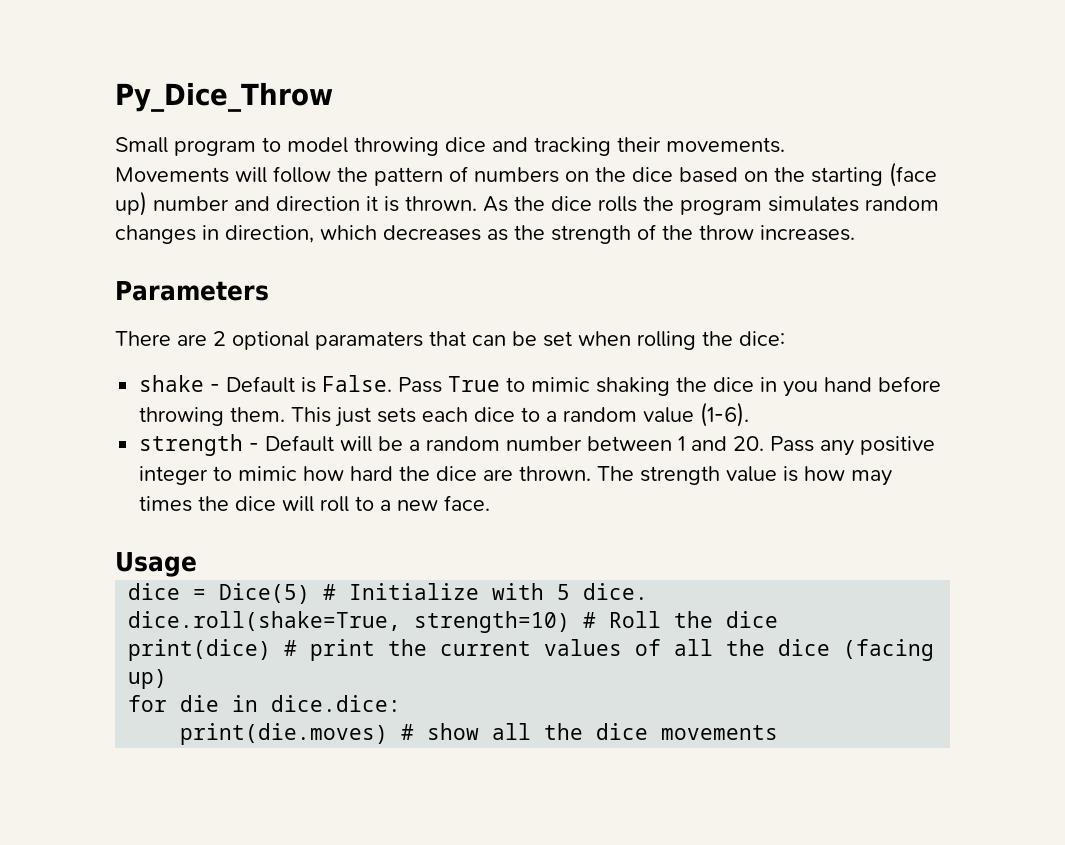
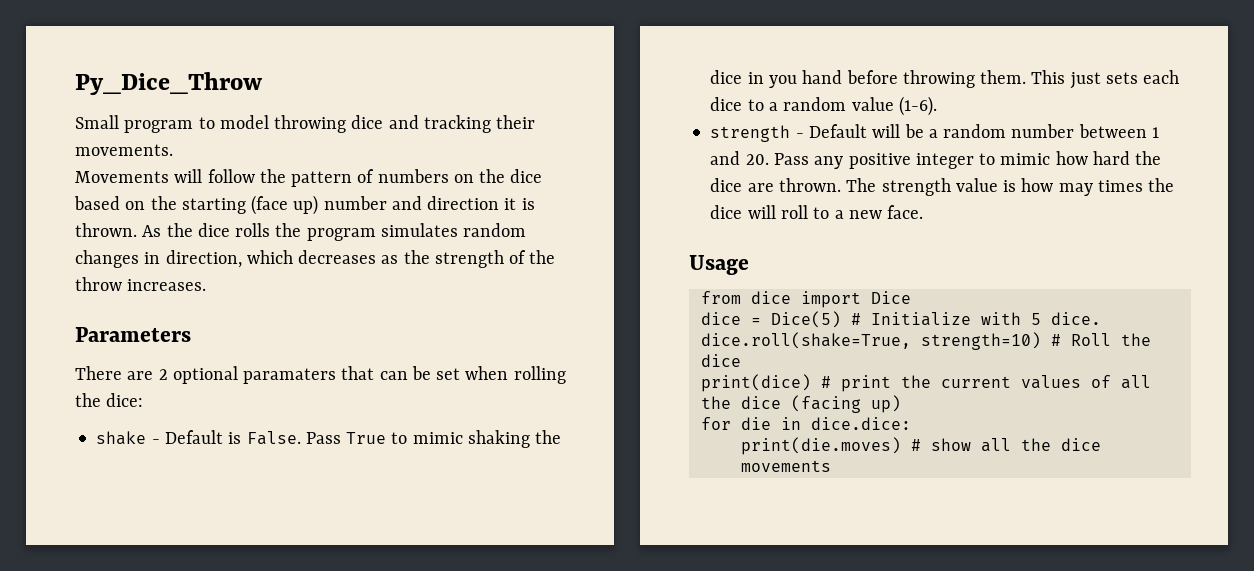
+ from dice import Dice

